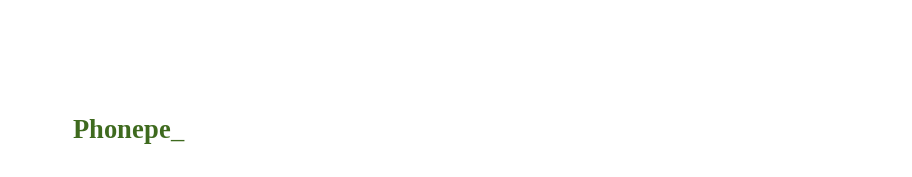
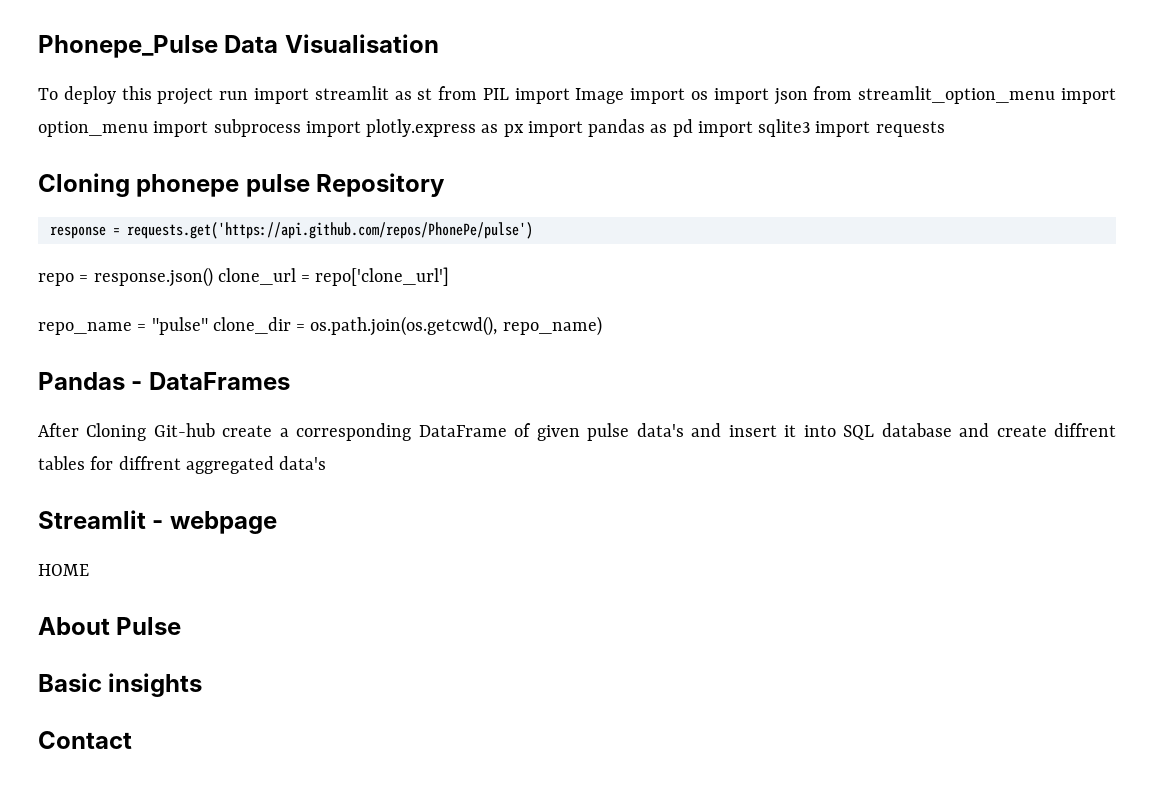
- Phonepe_
+ Phonepe_Pulse Data Visualisation
+ To deploy this project run import streamlit as st from PIL import Image import os import json from streamlit_option_menu import option_menu import subprocess import plotly.express as px import pandas as pd import sqlite3 import requests
+ Cloning phonepe pulse Repository
+ response = requests.get('https://api.github.com/repos/PhonePe/pulse')
+ repo = response.json() clone_url = repo['clone_url']
+ repo_name = "pulse" clone_dir = os.path.join(os.getcwd(), repo_name)
+ Pandas - DataFrames
+ After Cloning Git-hub create a corresponding DataFrame of given pulse data's and insert it into SQL database and create diffrent tables for diffrent aggregated data's
+ Streamlit - webpage
+ HOME
+ About Pulse
+ Basic insights
+ Contact

